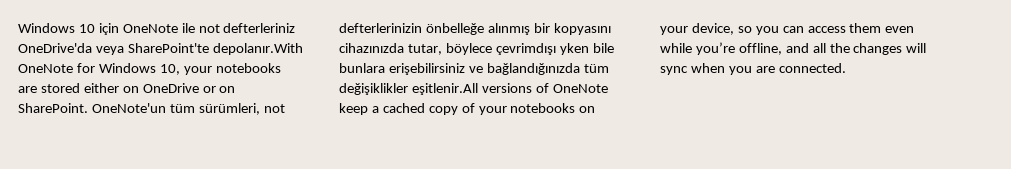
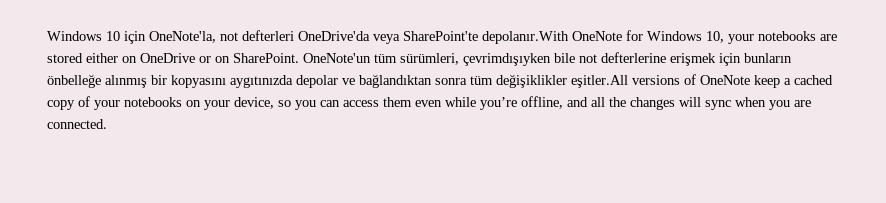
- Windows 10 için OneNote ile not defterleriniz OneDrive'da veya SharePoint'te depolanır.With OneNote for Windows 10, your notebooks are stored either on OneDrive or on SharePoint.
+ Windows 10 için OneNote'la, not defterleri OneDrive'da veya SharePoint'te depolanır.With OneNote for Windows 10, your notebooks are stored either on OneDrive or on SharePoint.
- OneNote'un tüm sürümleri, not defterlerinizin önbelleğe alınmış bir kopyasını cihazınızda tutar, böylece çevrimdışı yken bile bunlara erişebilirsiniz ve bağlandığınızda tüm değişiklikler eşitlenir.All versions of OneNote keep a cached copy of your notebooks on your device, so you can access them even while you’re offline, and all the changes will sync when you are connected.
+ OneNote'un tüm sürümleri, çevrimdışıyken bile not defterlerine erişmek için bunların önbelleğe alınmış bir kopyasını aygıtınızda depolar ve bağlandıktan sonra tüm değişiklikler eşitler.All versions of OneNote keep a cached copy of your notebooks on your device, so you can access them even while you’re offline, and all the changes will sync when you are connected.

